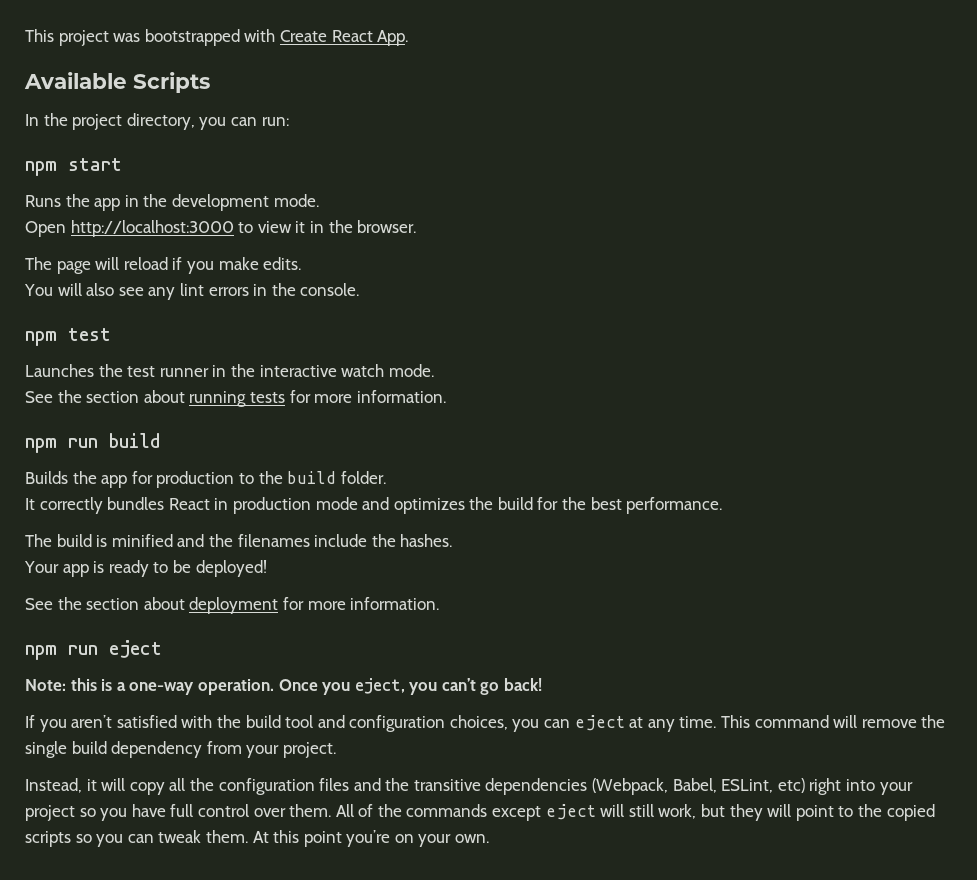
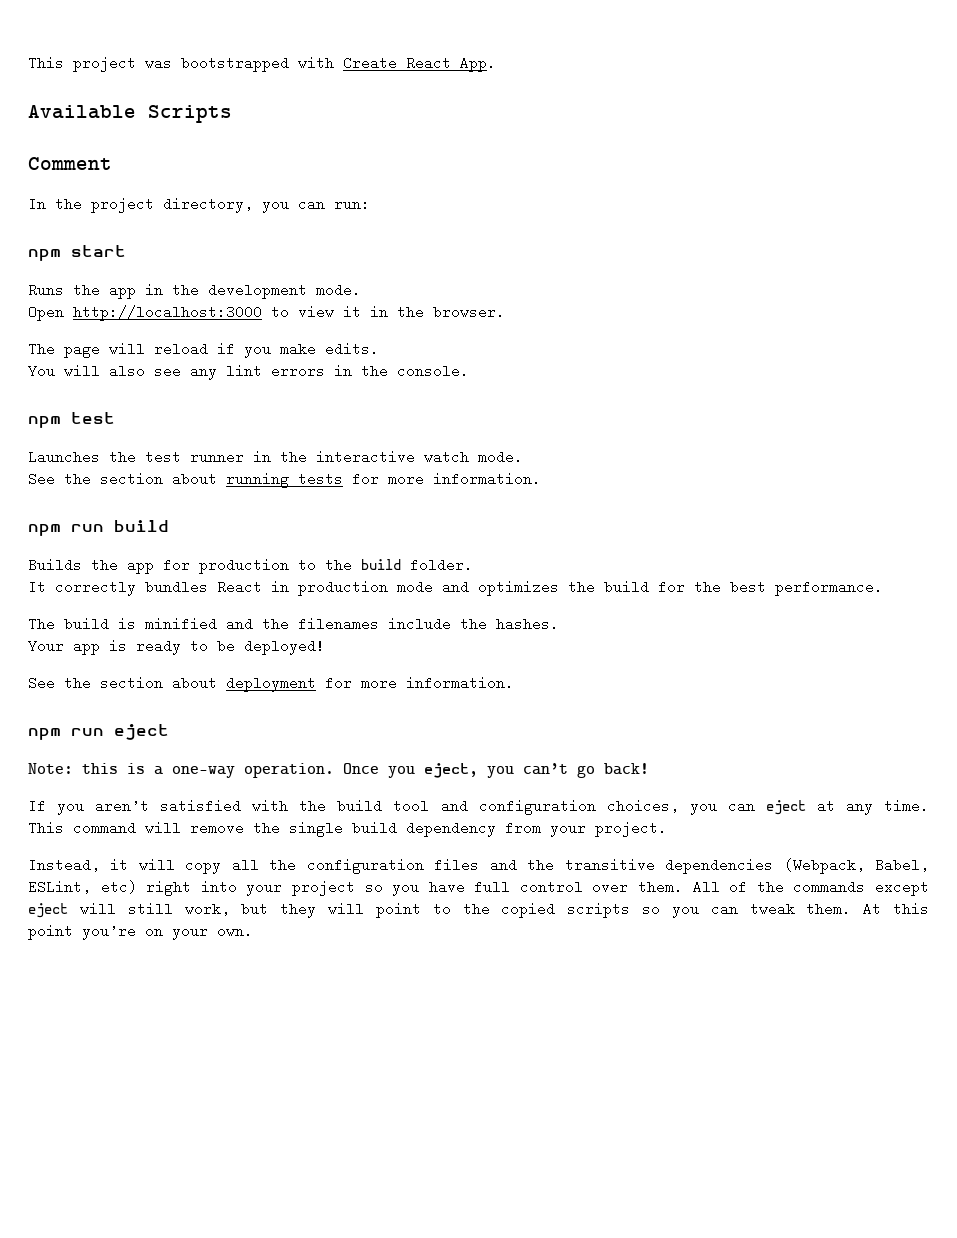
+ Comment

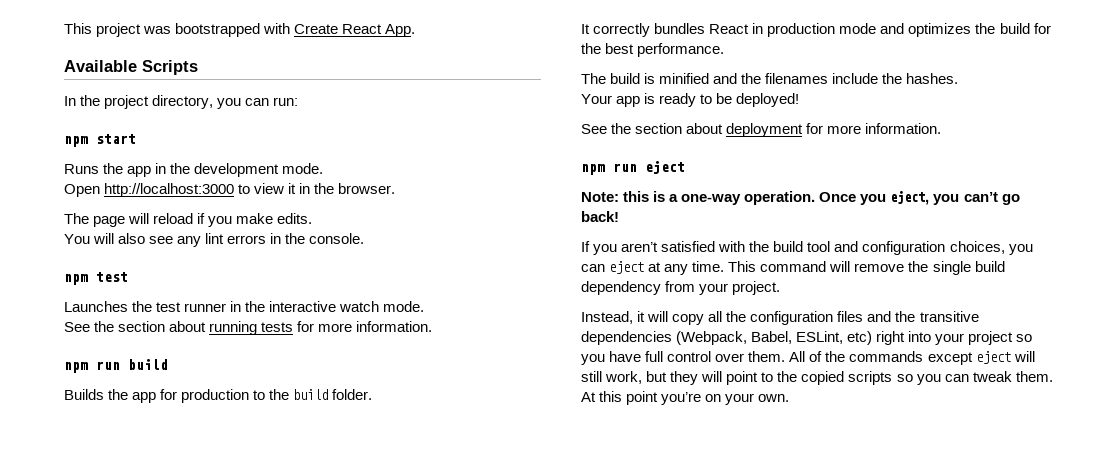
- Comment

